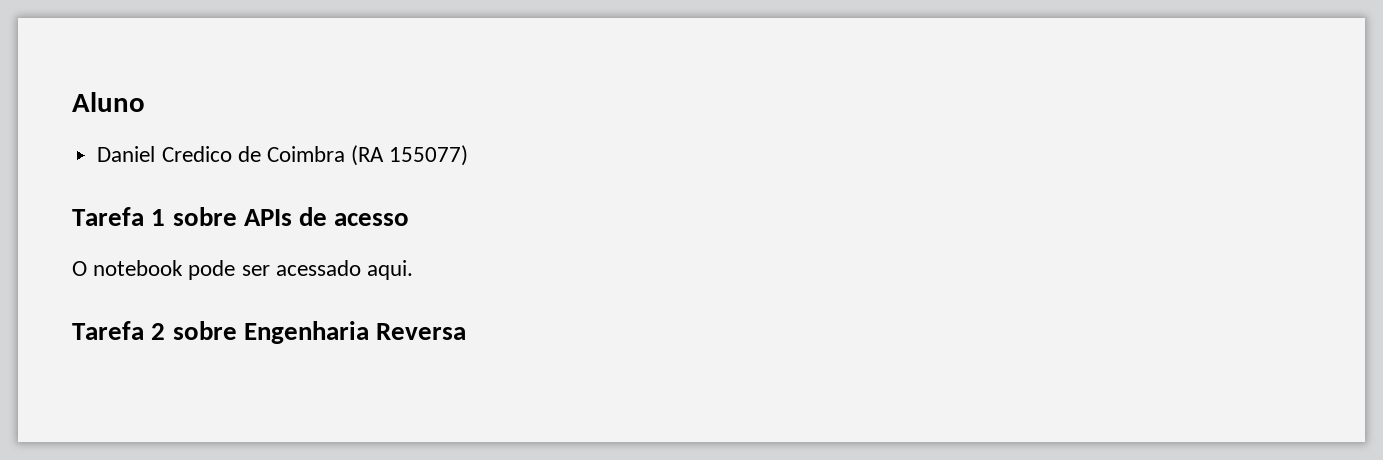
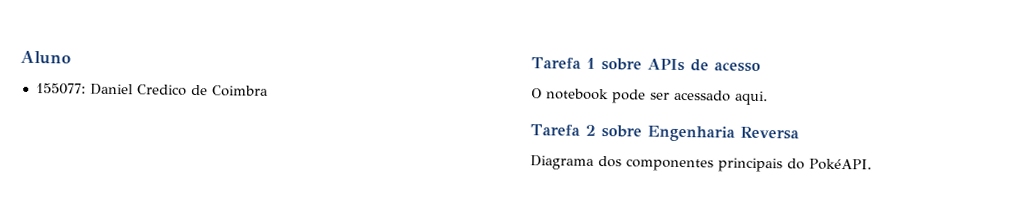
- Daniel Credico de Coimbra (RA 155077)
+ 155077: Daniel Credico de Coimbra
+ Diagrama dos componentes principais do PokéAPI.

